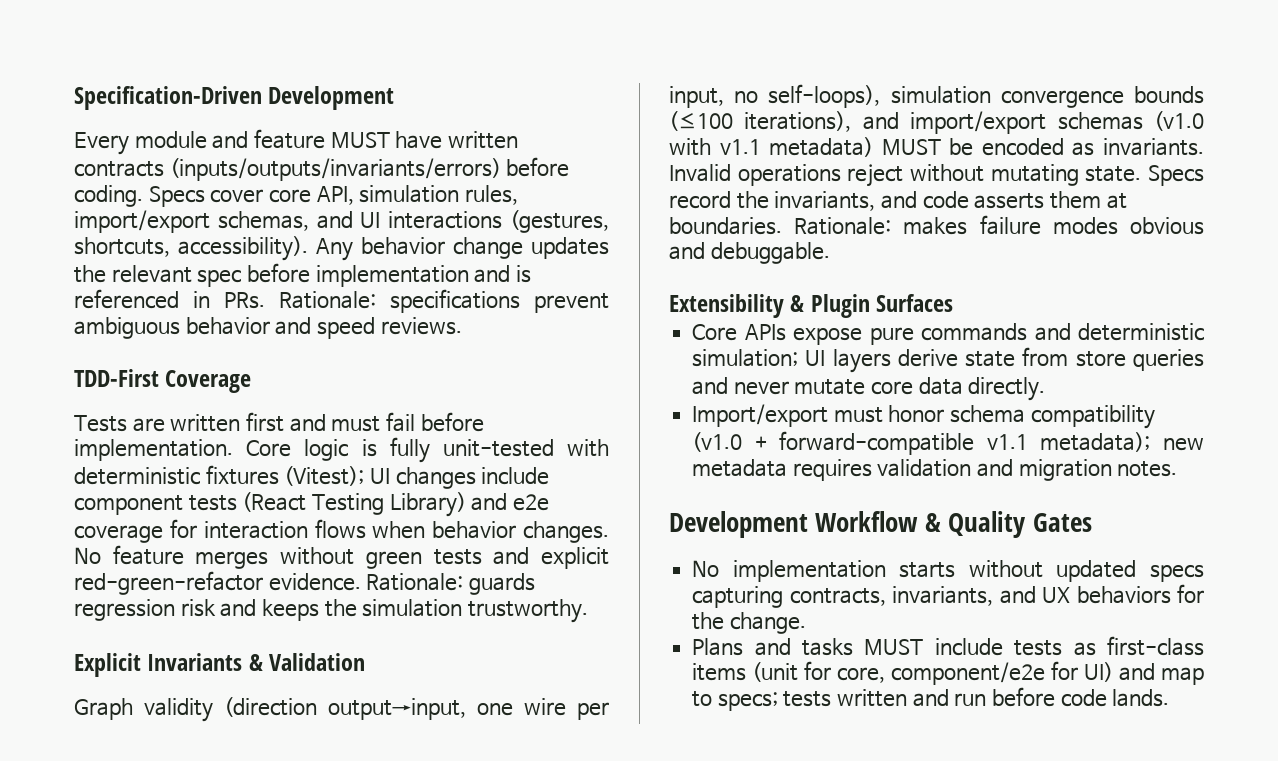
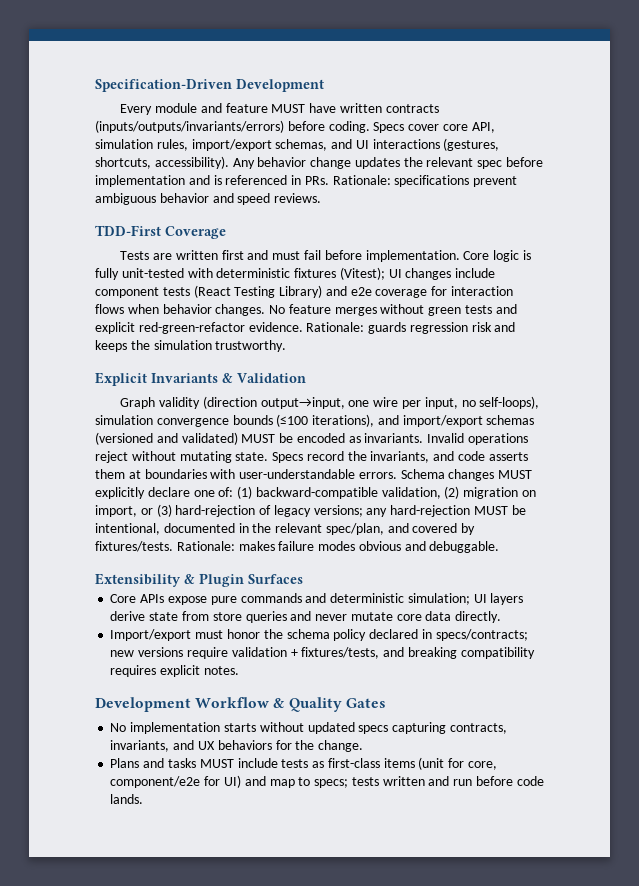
- Graph validity (direction output→input, one wire per input, no self-loops), simulation convergence bounds (≤100 iterations), and import/export schemas (v1.0 with v1.1 metadata) MUST be encoded as invariants.
+ Graph validity (direction output→input, one wire per input, no self-loops), simulation convergence bounds (≤100 iterations), and import/export schemas (versioned and validated) MUST be encoded as invariants.
- Specs record the invariants, and code asserts them at boundaries.
+ Specs record the invariants, and code asserts them at boundaries with user-understandable errors. Schema changes MUST explicitly declare one of: (1) backward-compatible validation, (2) migration on import, or (3) hard-rejection of legacy versions; any hard-rejection MUST be intentional, documented in the relevant spec/plan, and covered by fixtures/tests.
- Import/export must honor schema compatibility (v1.0 + forward-compatible v1.1 metadata); new metadata requires validation and migration notes.
+ Import/export must honor the schema policy declared in specs/contracts; new versions require validation + fixtures/tests, and breaking compatibility requires explicit notes.

